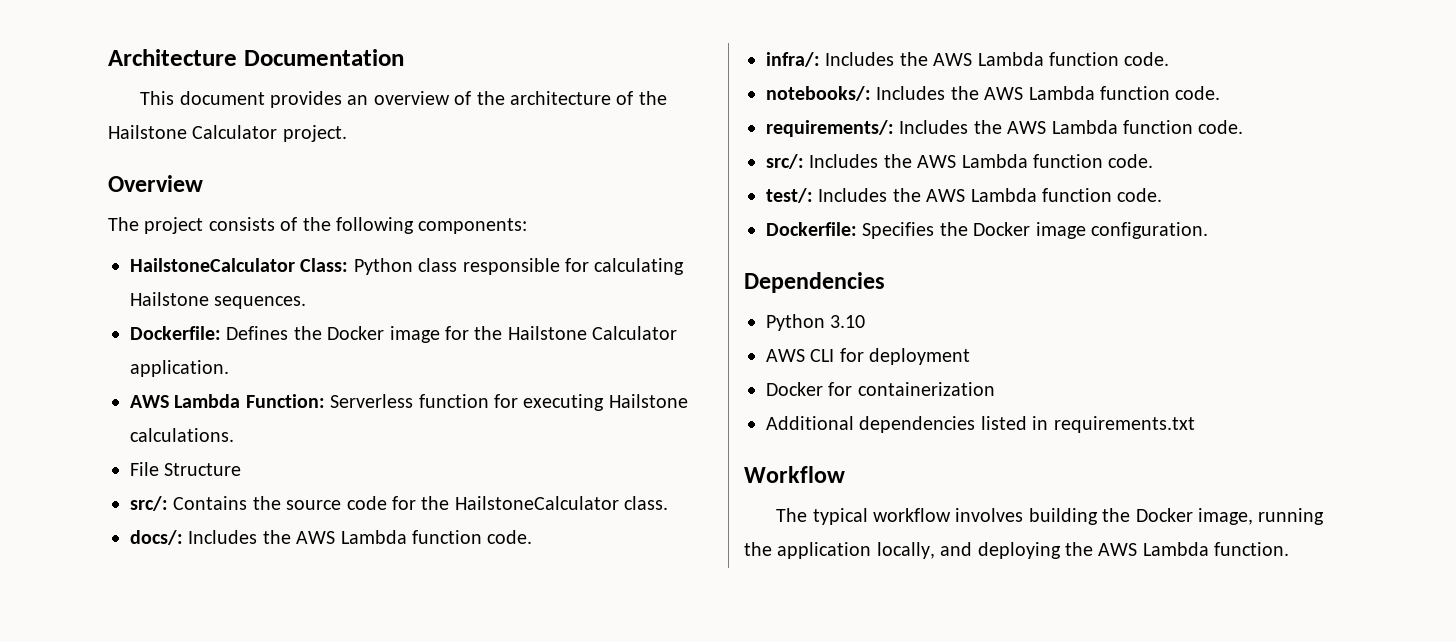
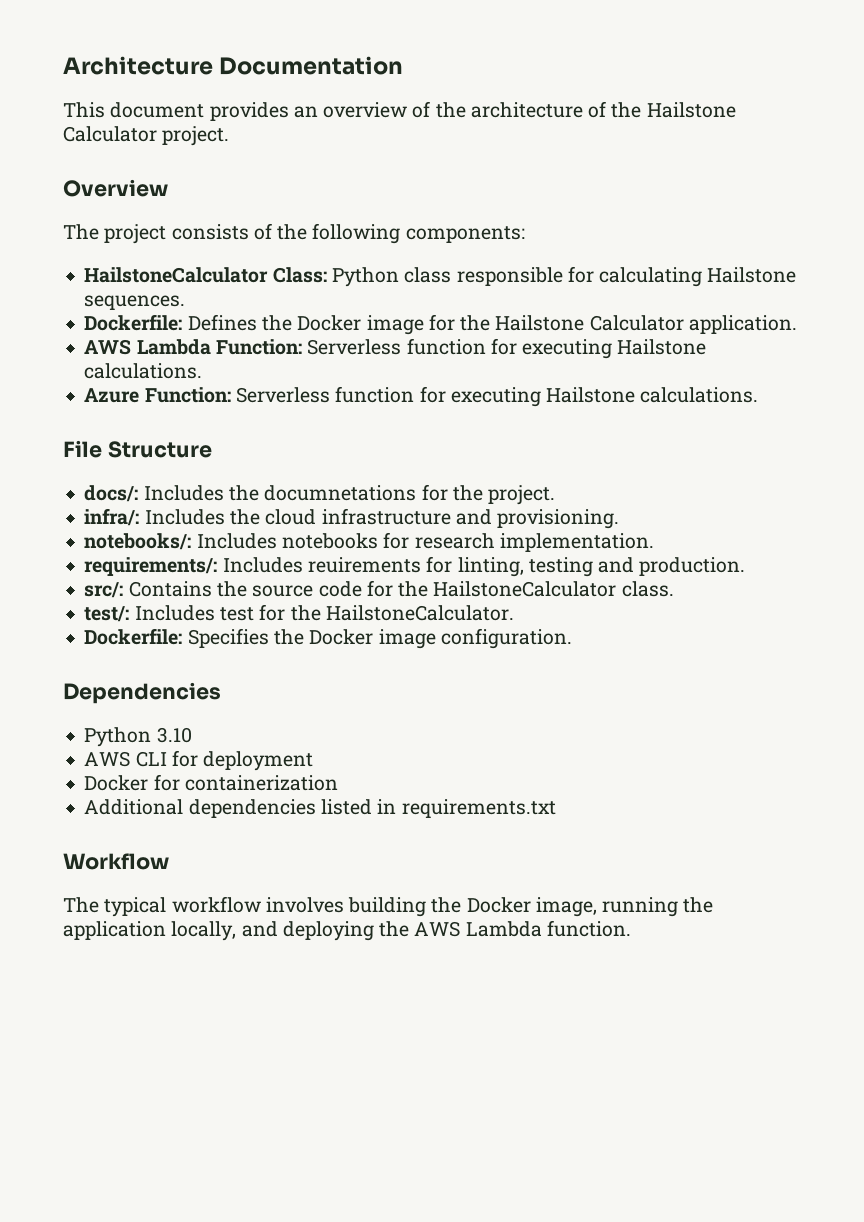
+ Azure Function: Serverless function for executing Hailstone calculations.
  File Structure
+ docs/: Includes the documnetations for the project.
+ infra/: Includes the cloud infrastructure and provisioning.
+ notebooks/: Includes notebooks for research implementation.
+ requirements/: Includes reuirements for linting, testing and production.
- docs/: Includes the AWS Lambda function code.
- infra/: Includes the AWS Lambda function code.
- notebooks/: Includes the AWS Lambda function code.
- requirements/: Includes the AWS Lambda function code.
- src/: Includes the AWS Lambda function code.
- test/: Includes the AWS Lambda function code.
+ test/: Includes test for the HailstoneCalculator.

